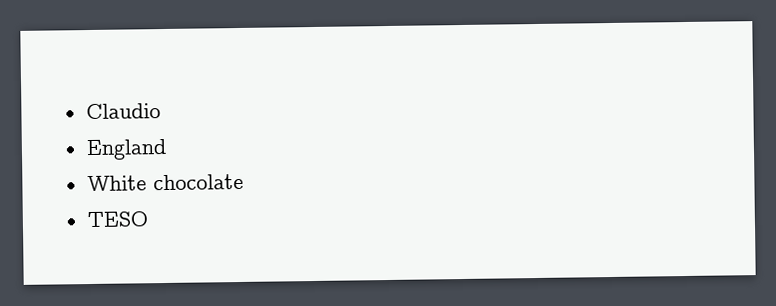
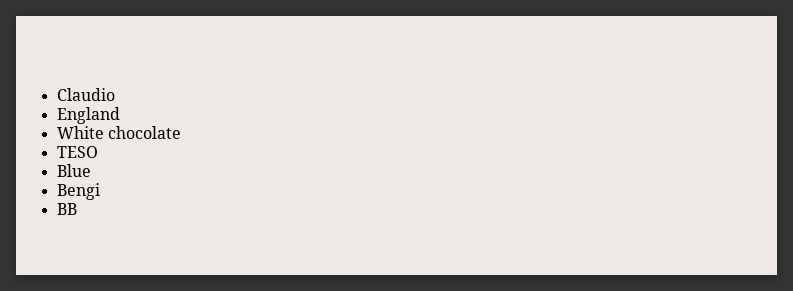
+ Blue
+ Bengi
+ BB

